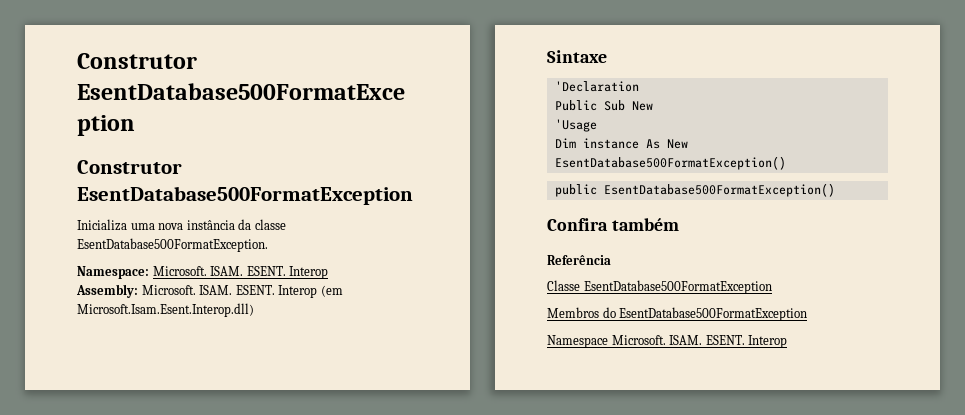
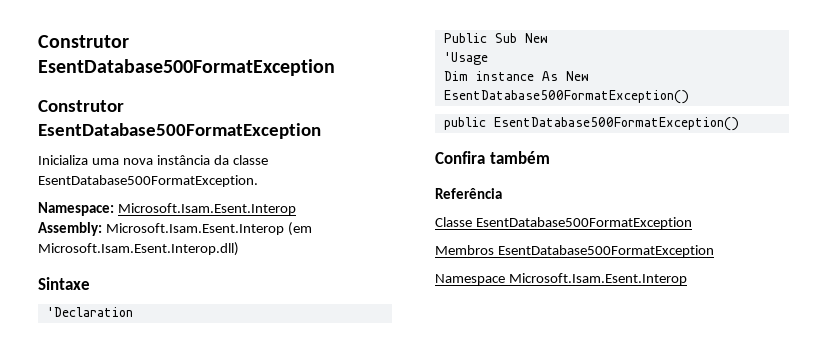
- Namespace: Microsoft. ISAM. ESENT. Interop
- Assembly: Microsoft. ISAM. ESENT. Interop (em Microsoft.Isam.Esent.Interop.dll)
+ Namespace: Microsoft.Isam.Esent.Interop
+ Assembly: Microsoft.Isam.Esent.Interop (em Microsoft.Isam.Esent.Interop.dll)
- Membros do EsentDatabase500FormatException
+ Membros EsentDatabase500FormatException
- Namespace Microsoft. ISAM. ESENT. Interop
+ Namespace Microsoft.Isam.Esent.Interop

